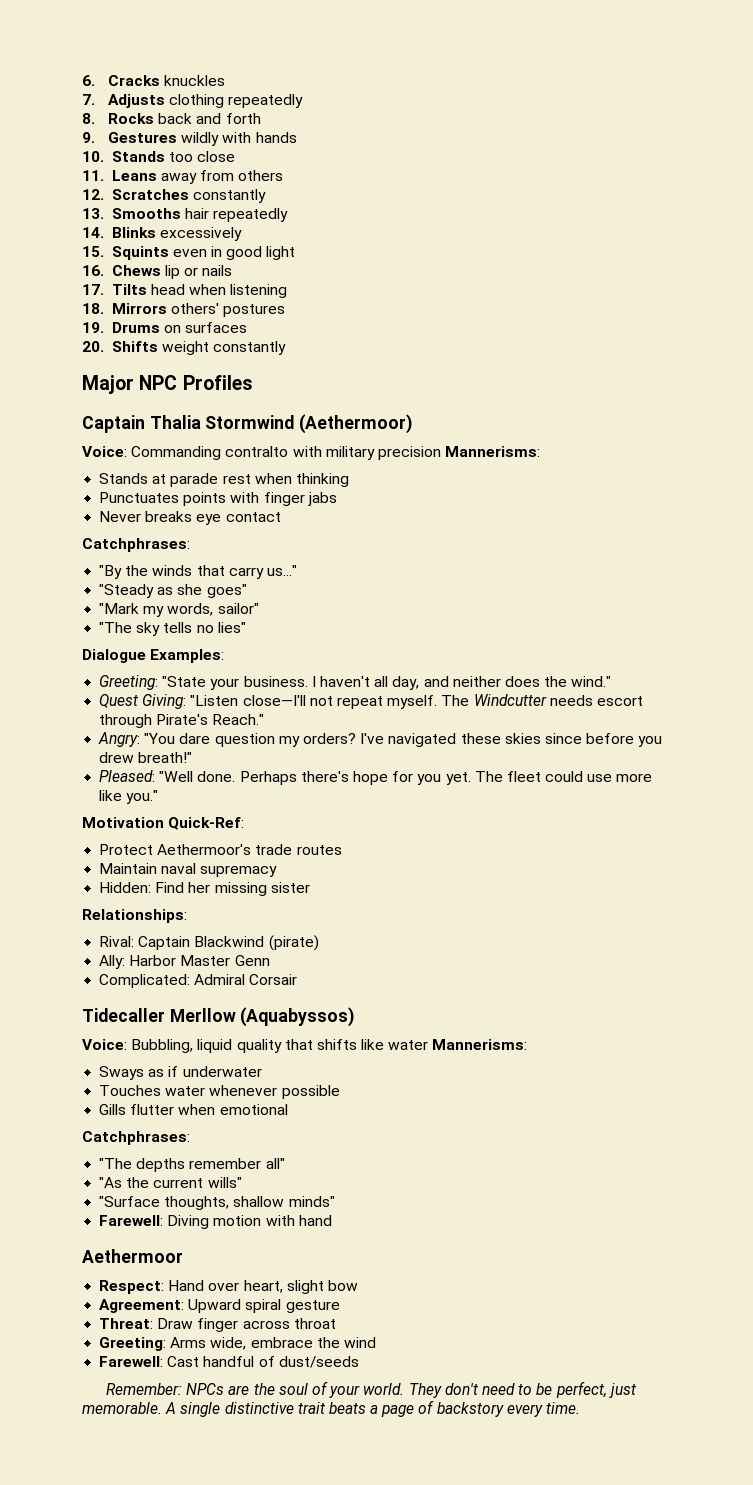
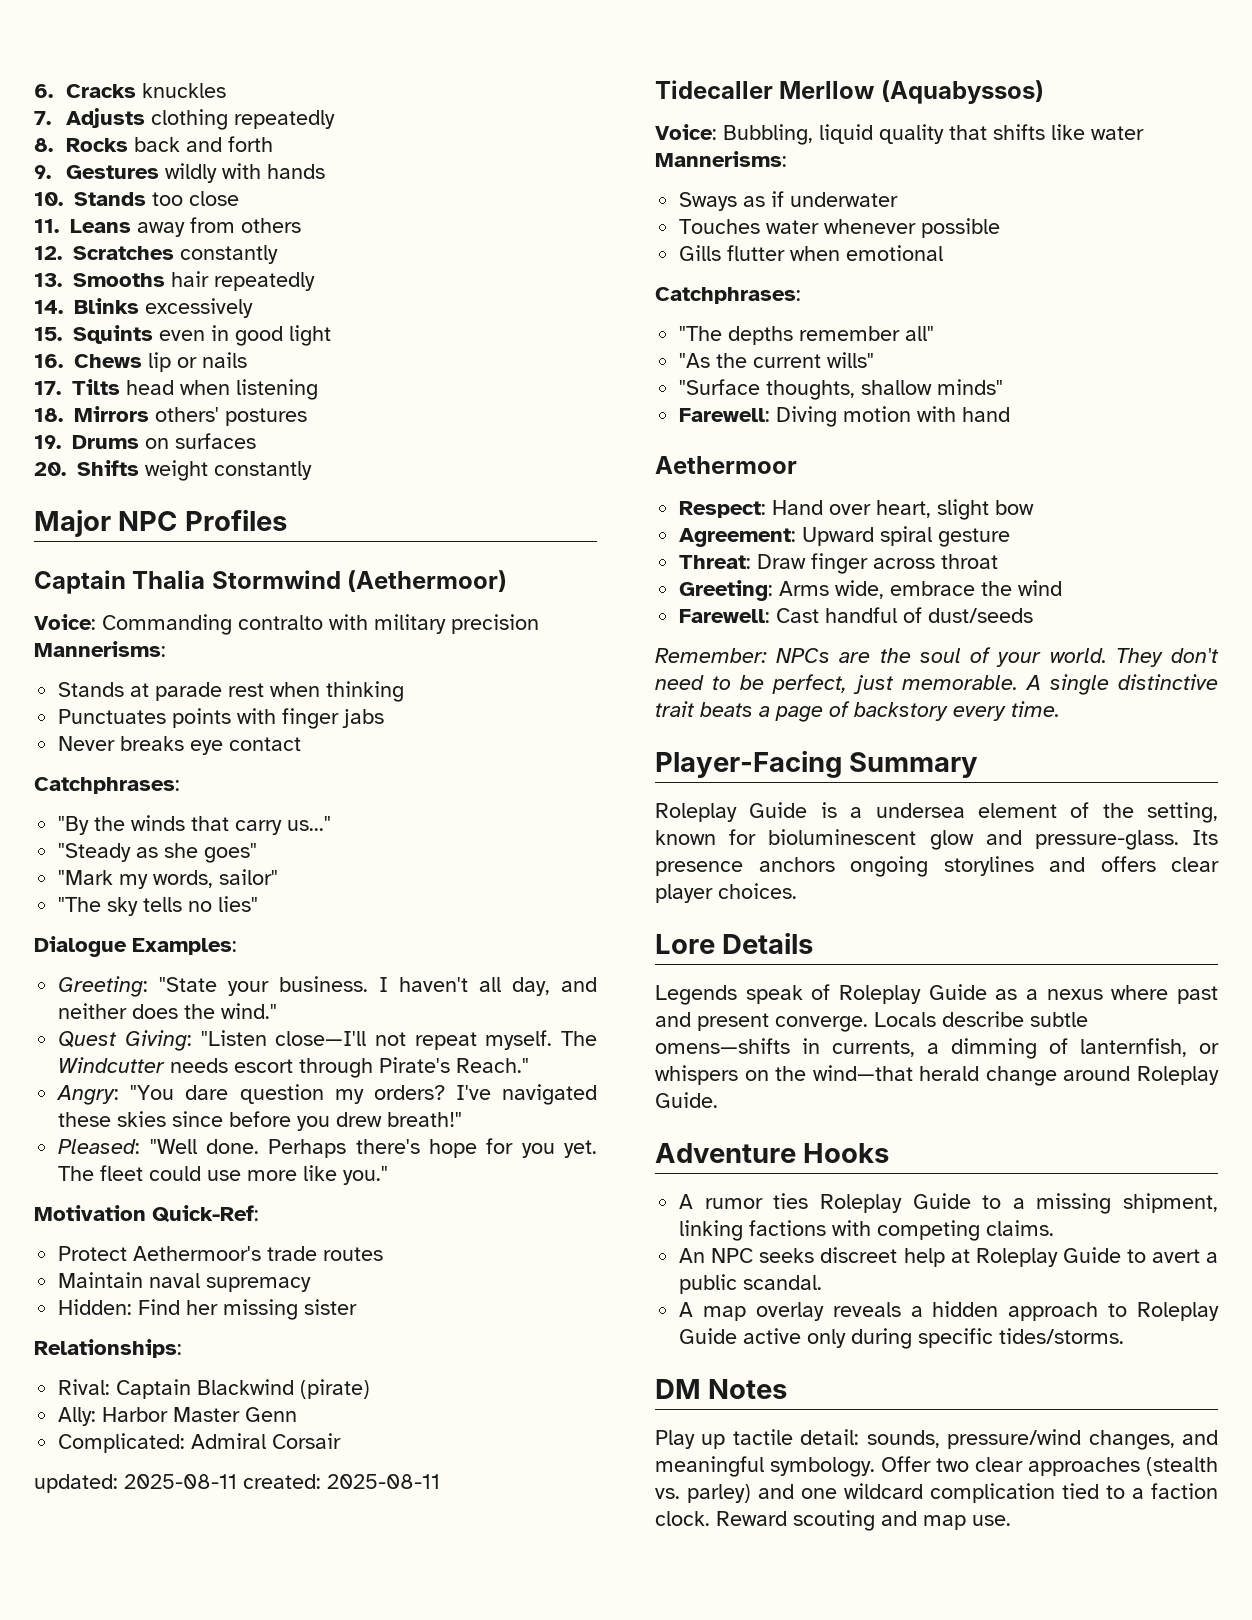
+ updated: 2025-08-11 created: 2025-08-11
+ Player-Facing Summary
+ Roleplay Guide is a undersea element of the setting, known for bioluminescent glow and pressure-glass. Its presence anchors ongoing storylines and offers clear player choices.
+ Lore Details
+ Legends speak of Roleplay Guide as a nexus where past and present converge. Locals describe subtle omens—shifts in currents, a dimming of lanternfish, or whispers on the wind—that herald change around Roleplay Guide.
+ Adventure Hooks
+ A rumor ties Roleplay Guide to a missing shipment, linking factions with competing claims.
+ An NPC seeks discreet help at Roleplay Guide to avert a public scandal.
+ A map overlay reveals a hidden approach to Roleplay Guide active only during specific tides/storms.
+ DM Notes
+ Play up tactile detail: sounds, pressure/wind changes, and meaningful symbology. Offer two clear approaches (stealth vs. parley) and one wildcard complication tied to a faction clock. Reward scouting and map use.

